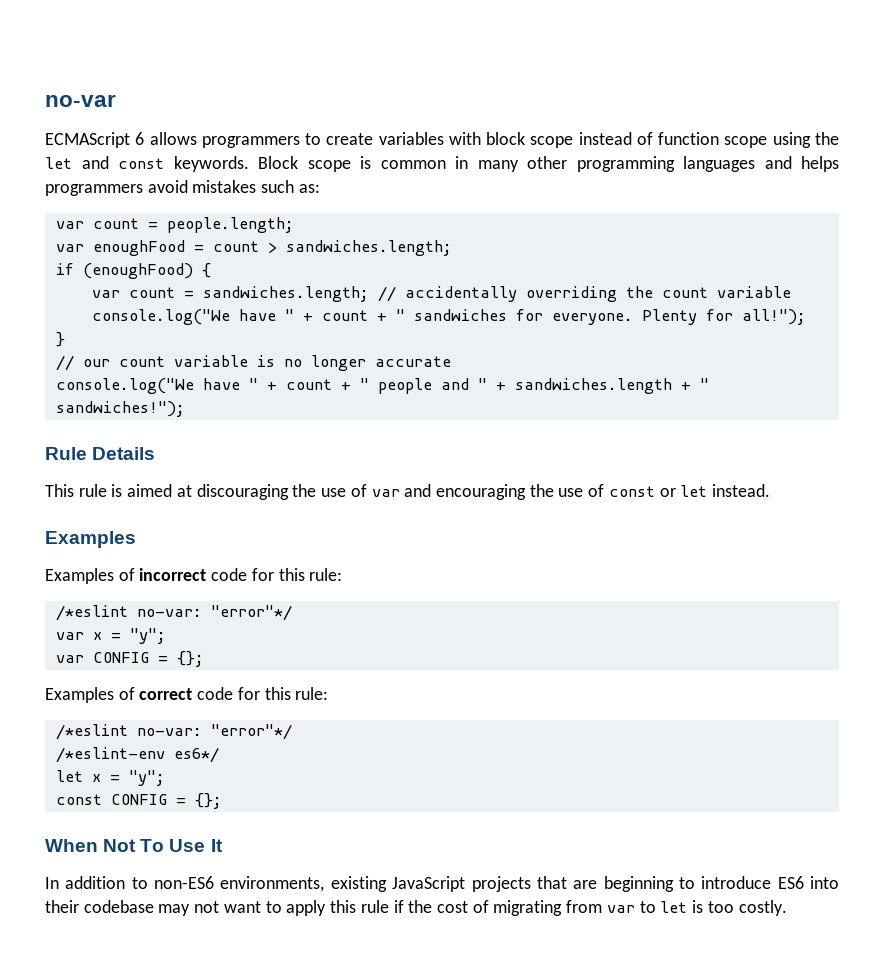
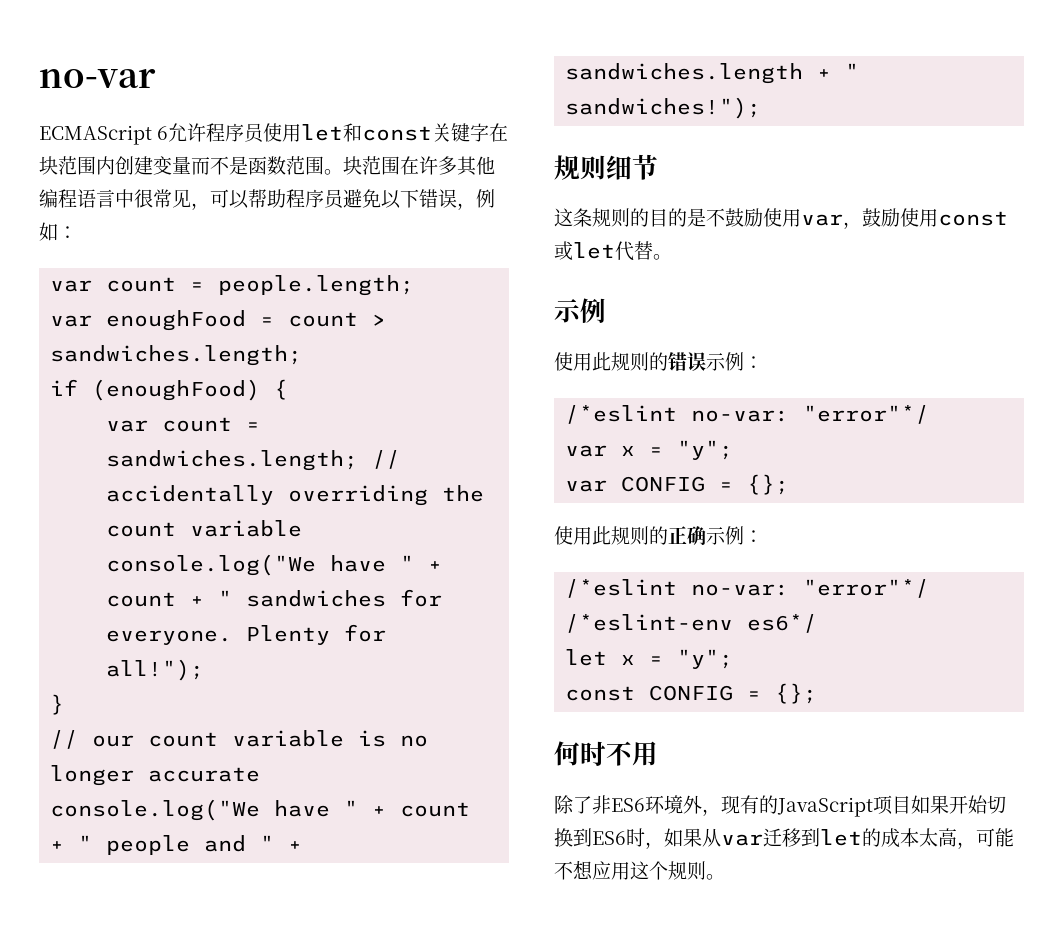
- ECMAScript 6 allows programmers to create variables with block scope instead of function scope using the let and const keywords. Block scope is common in many other programming languages and helps programmers avoid mistakes such as:
+ ECMAScript 6允许程序员使用let和const关键字在块范围内创建变量而不是函数范围。块范围在许多其他编程语言中很常见，可以帮助程序员避免以下错误，例如：
- Rule Details
- This rule is aimed at discouraging the use of var and encouraging the use of const or let instead.
- Examples
- Examples of incorrect code for this rule:
+ 规则细节
+ 这条规则的目的是不鼓励使用var，鼓励使用const或let代替。
+ 示例
+ 使用此规则的错误示例：
- Examples of correct code for this rule:
+ 使用此规则的正确示例：
- When Not To Use It
- In addition to non-ES6 environments, existing JavaScript projects that are beginning to introduce ES6 into their codebase may not want to apply this rule if the cost of migrating from var to let is too costly.
+ 何时不用
+ 除了非ES6环境外，现有的JavaScript项目如果开始切换到ES6时，如果从var迁移到let的成本太高，可能不想应用这个规则。

